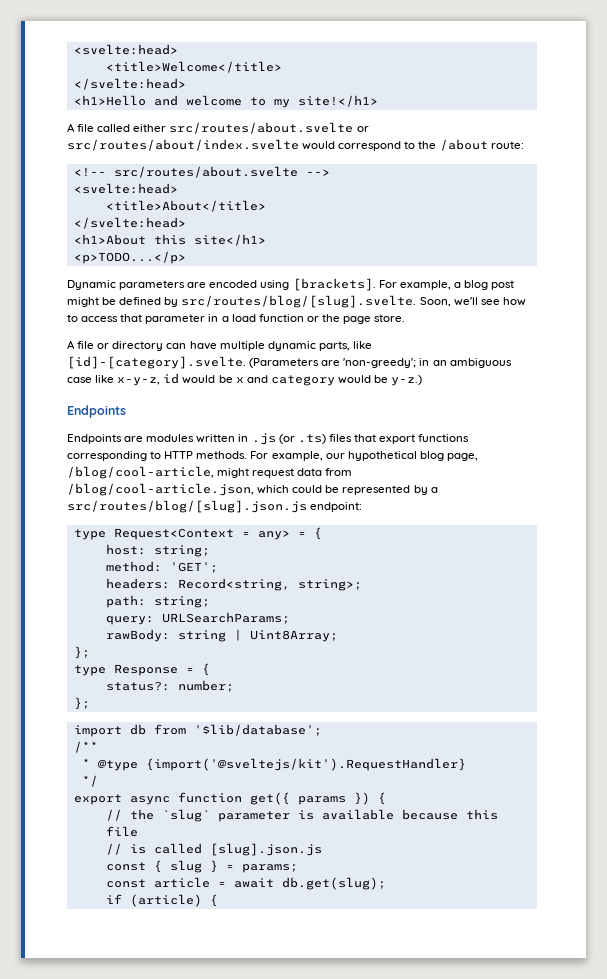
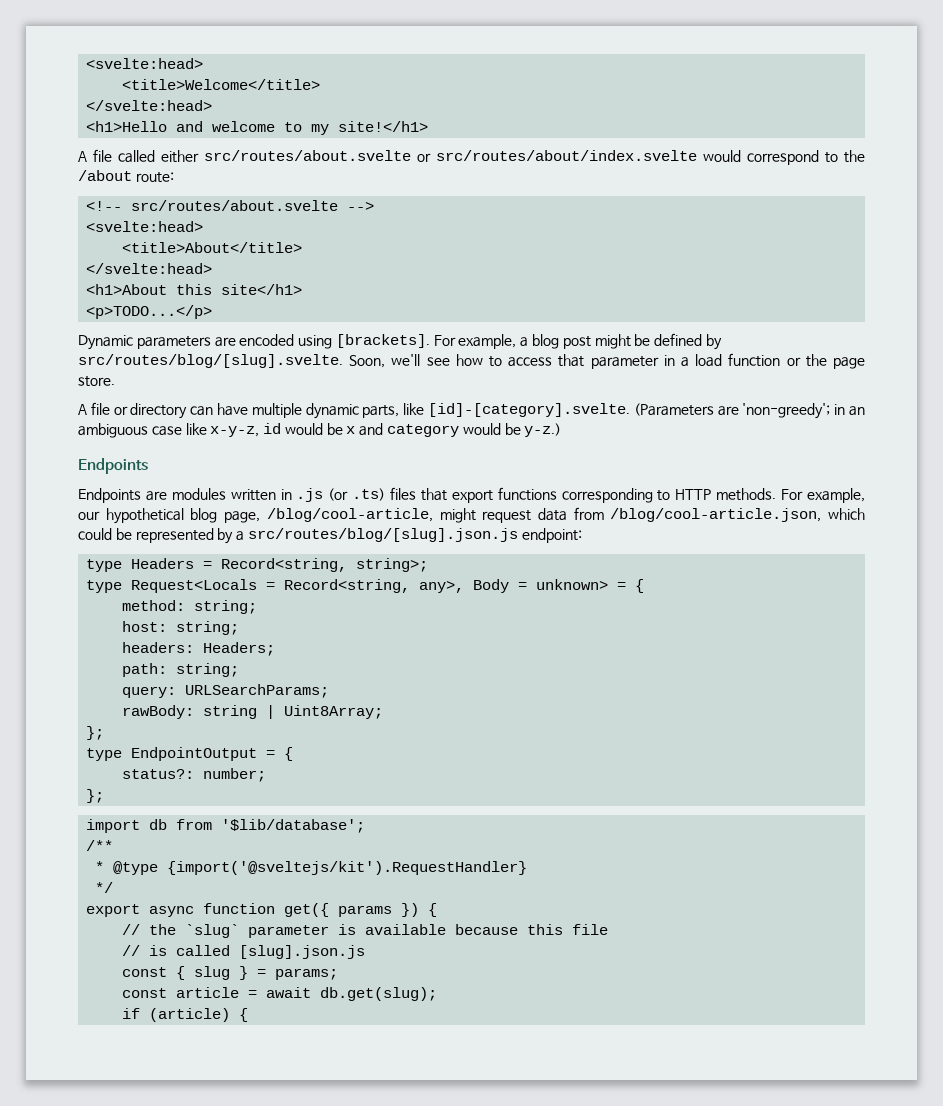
- type Request<Context = any> = {
+ type Headers = Record<string, string>;
+ type Request<Locals = Record<string, any>, Body = unknown> = {
+ method: string;
- method: 'GET';
- headers: Record<string, string>;
+ headers: Headers;
- type Response = {
+ type EndpointOutput = {

